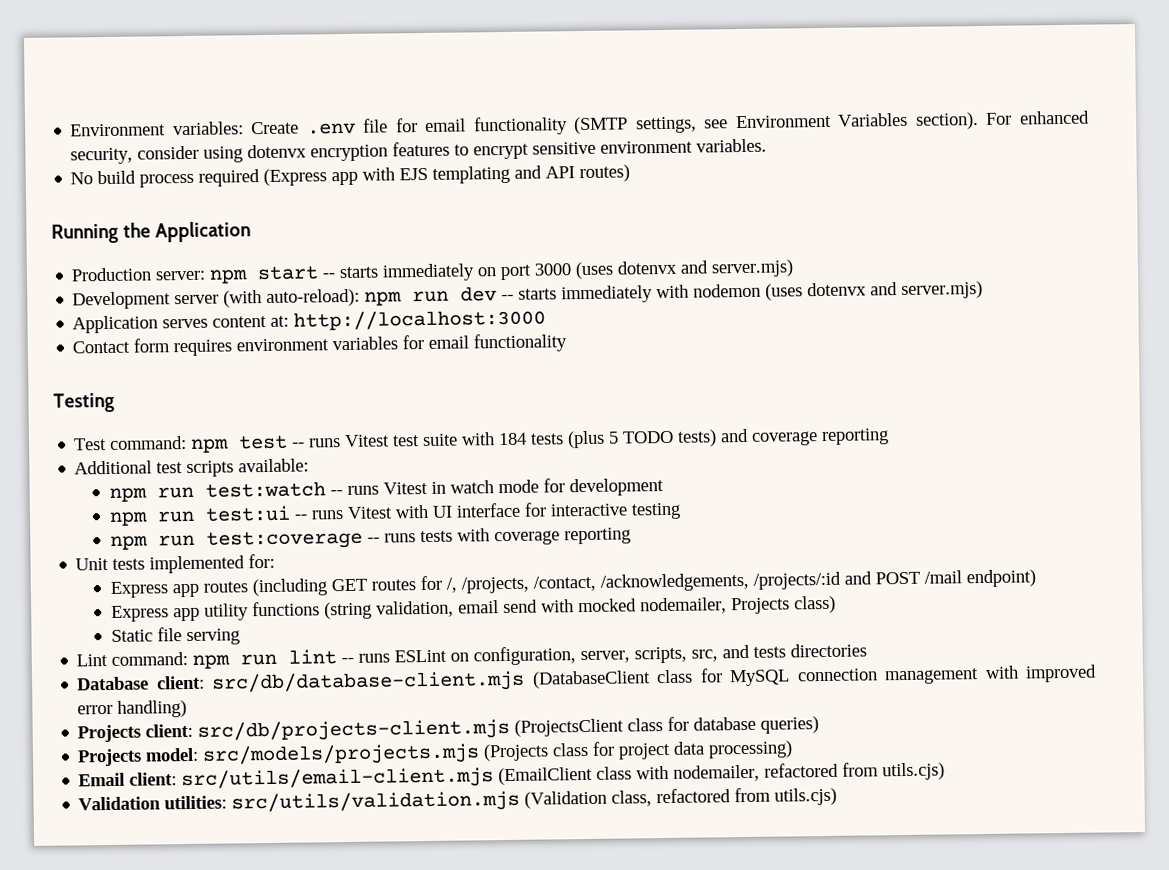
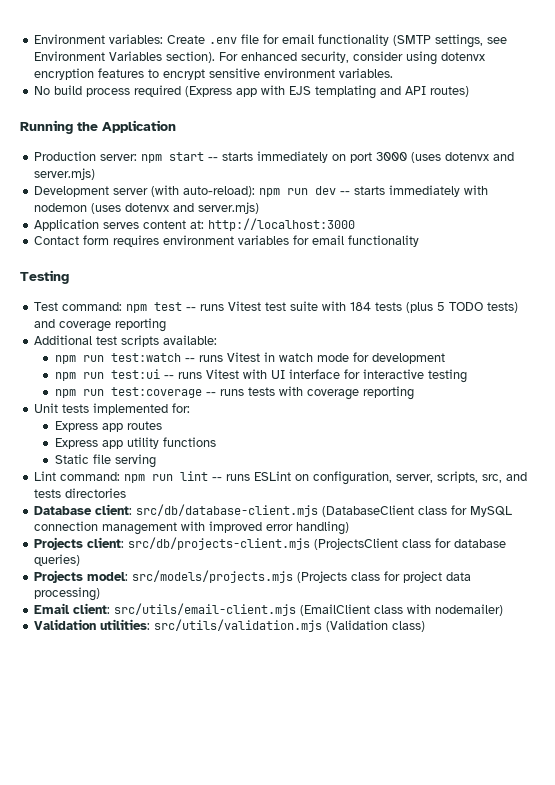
- Express app routes (including GET routes for /, /projects, /contact, /acknowledgements, /projects/:id and POST /mail endpoint)
- Express app utility functions (string validation, email send with mocked nodemailer, Projects class)
+ Express app routes
+ Express app utility functions
- Email client: src/utils/email-client.mjs (EmailClient class with nodemailer, refactored from utils.cjs)
+ Email client: src/utils/email-client.mjs (EmailClient class with nodemailer)
- Validation utilities: src/utils/validation.mjs (Validation class, refactored from utils.cjs)
+ Validation utilities: src/utils/validation.mjs (Validation class)

